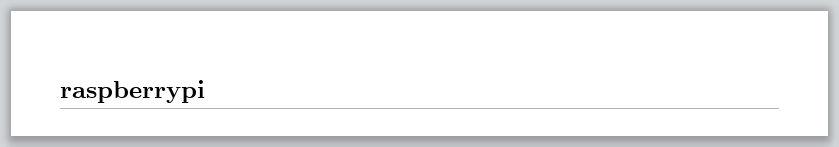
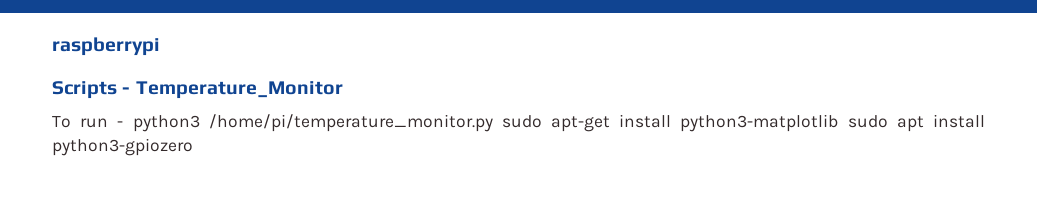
+ Scripts - Temperature_Monitor
+ To run - python3 /home/pi/temperature_monitor.py sudo apt-get install python3-matplotlib sudo apt install python3-gpiozero

